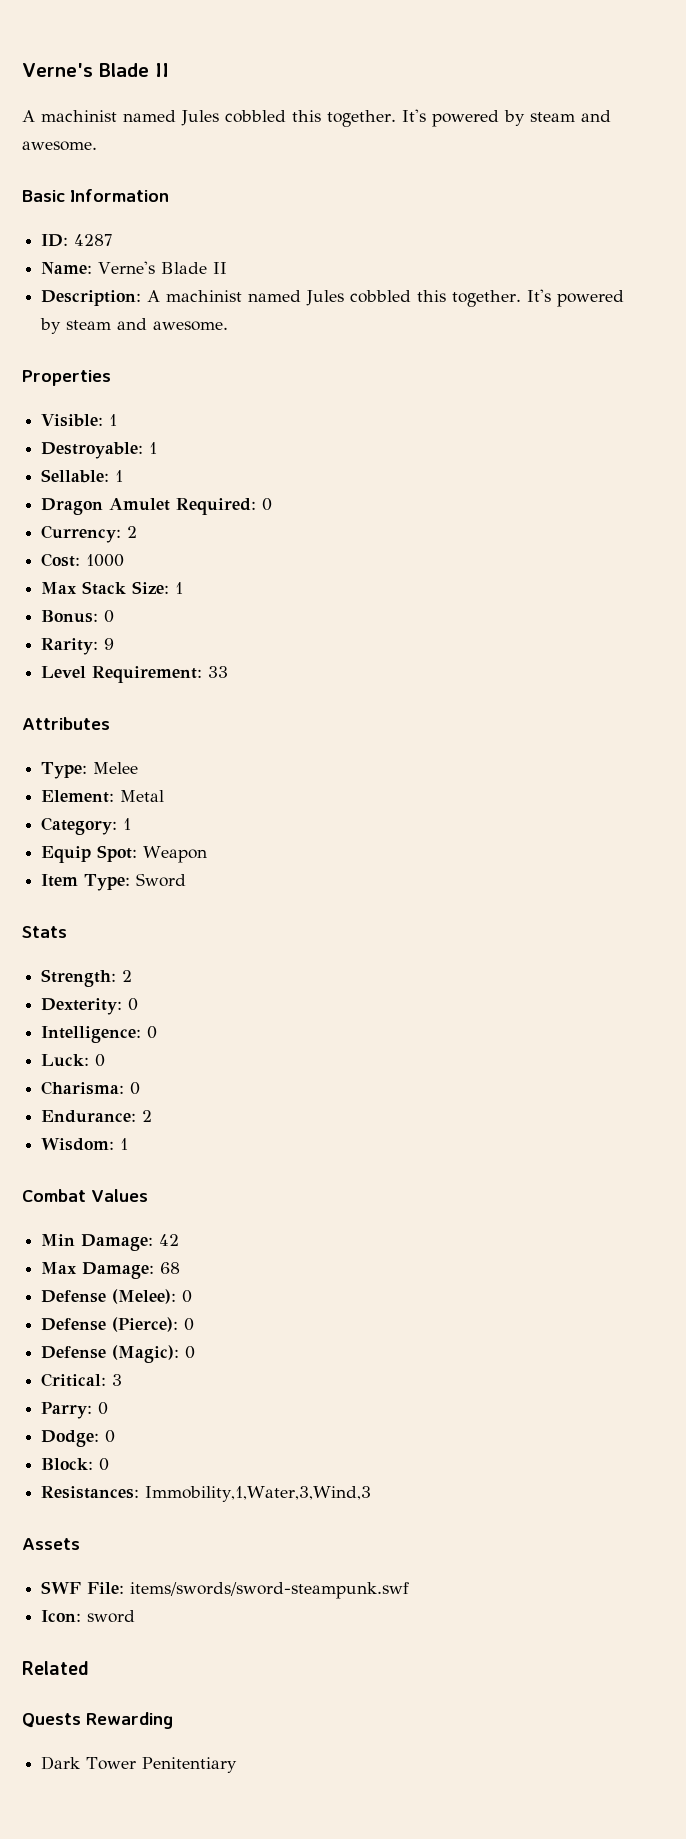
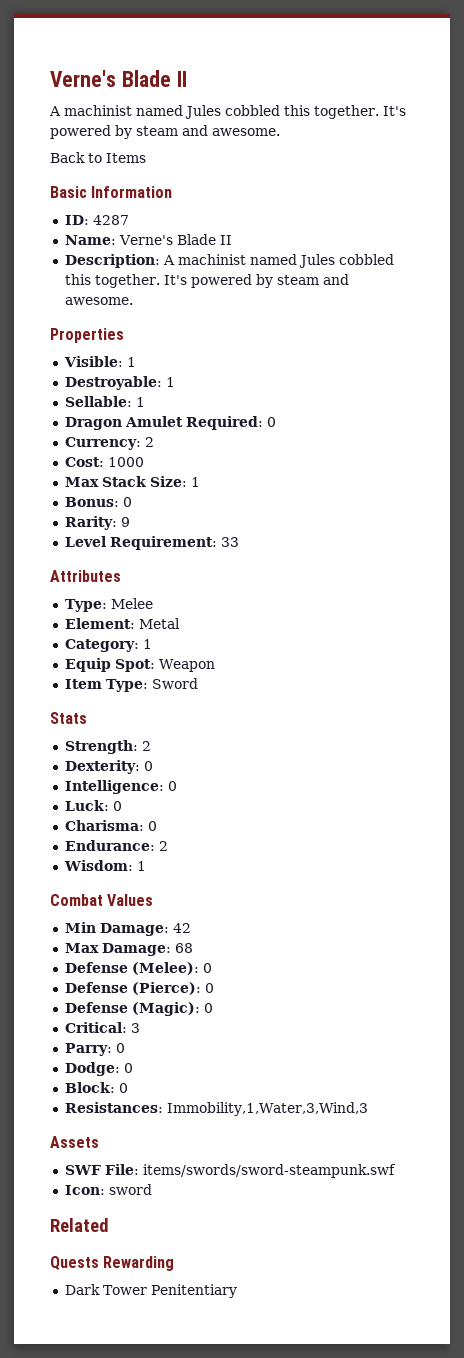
+ Back to Items

